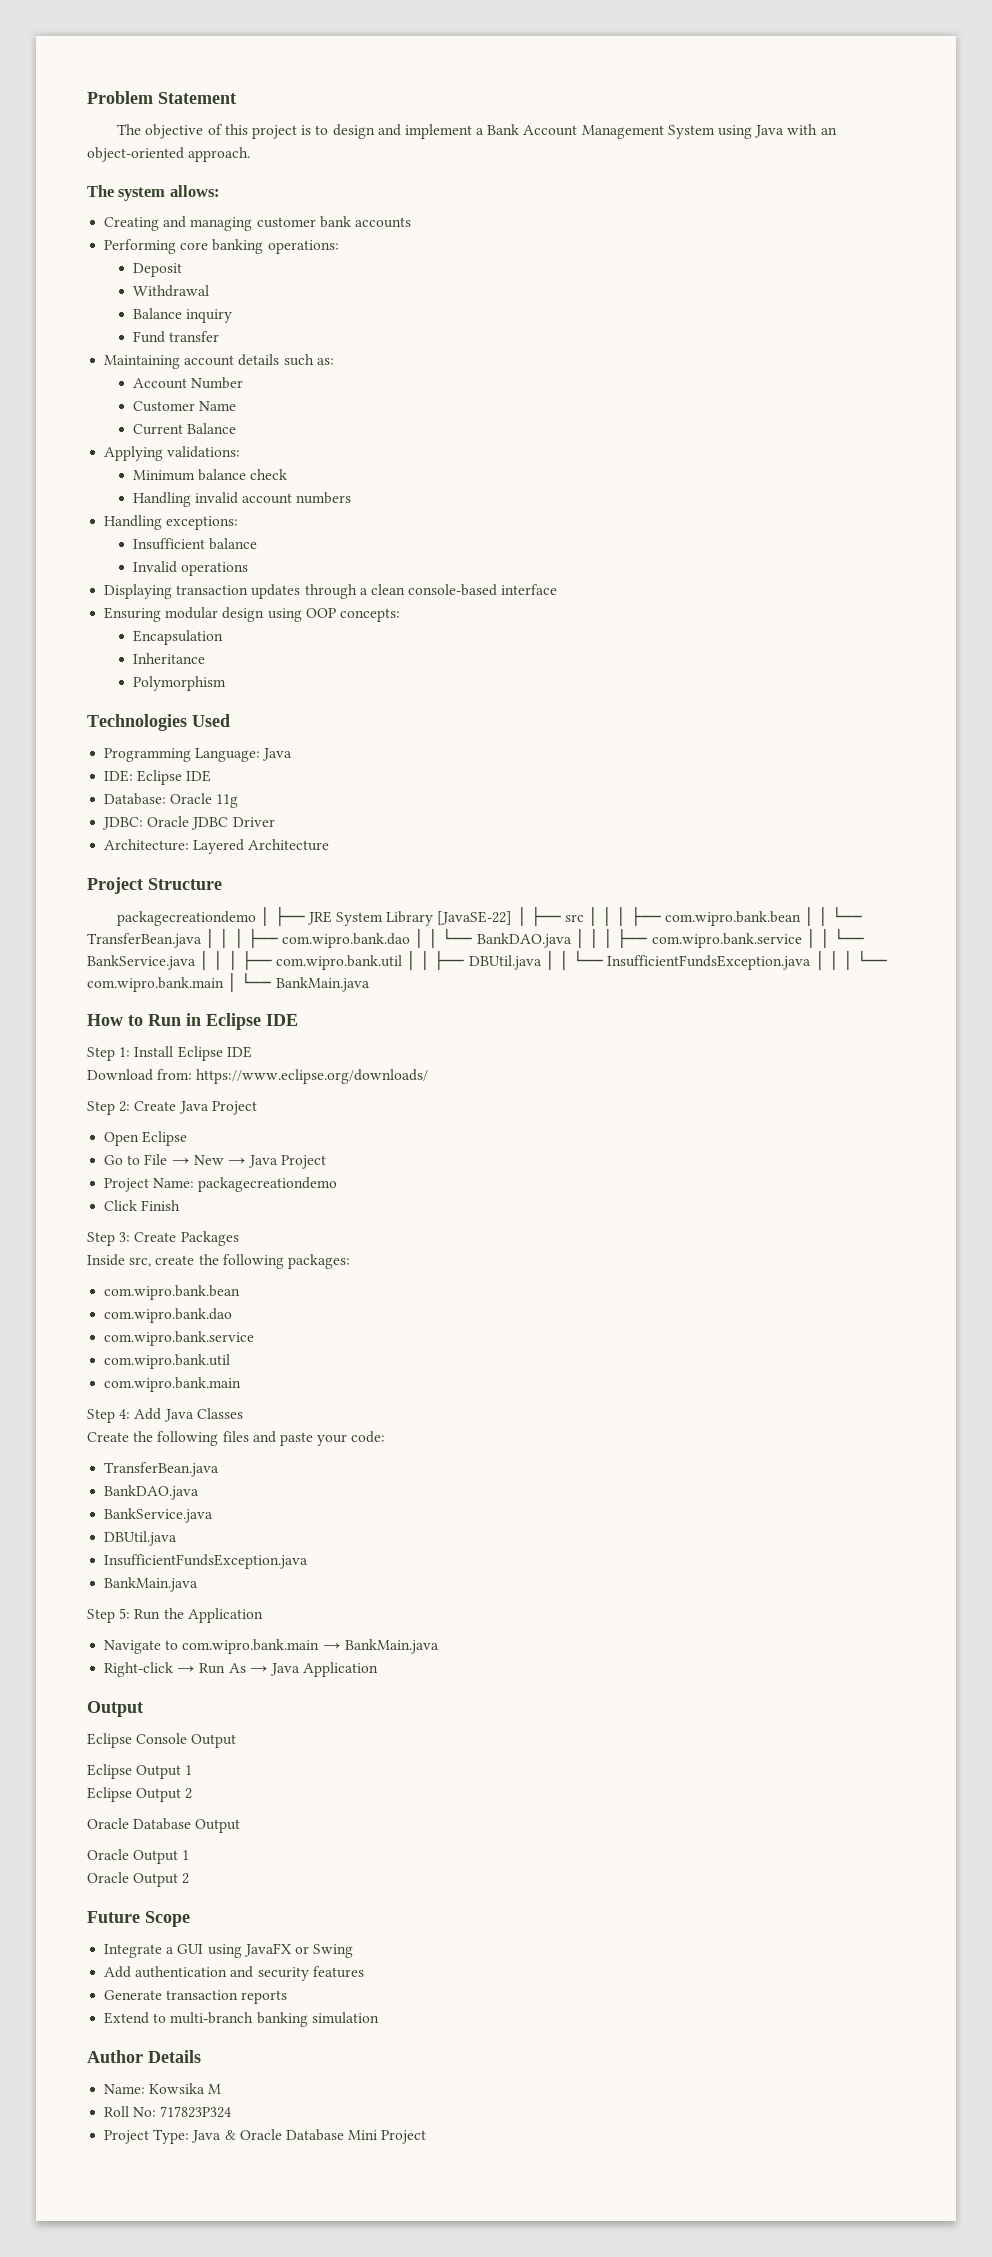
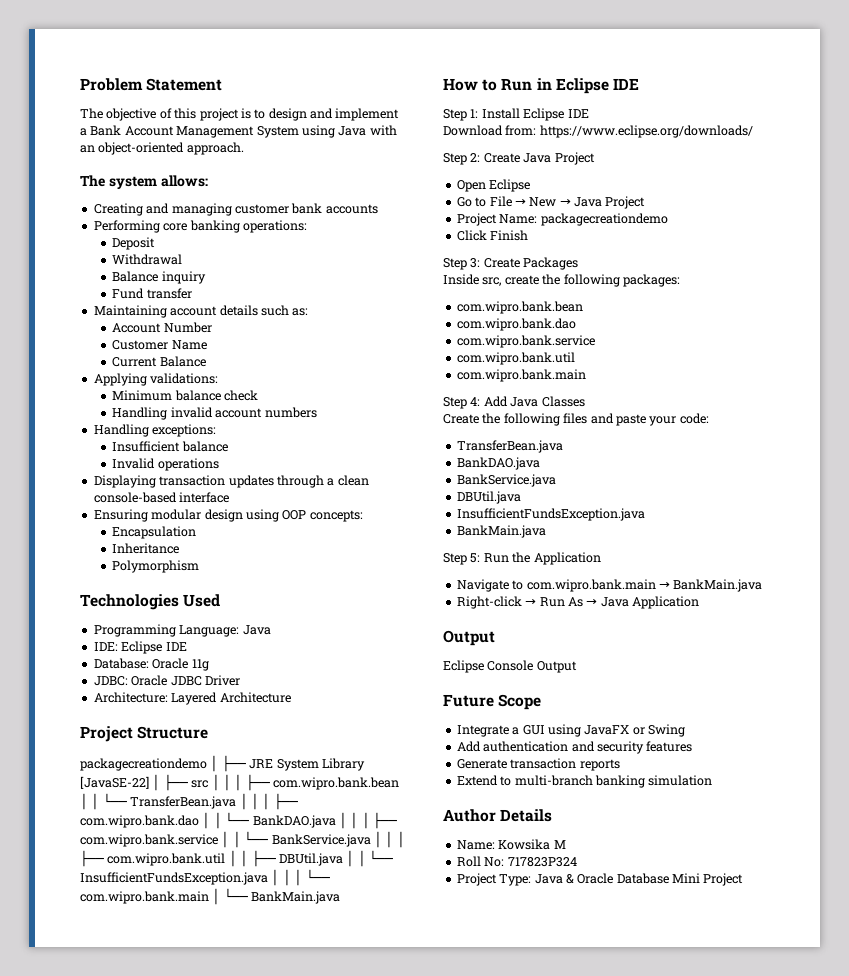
- Eclipse Output 1
- Eclipse Output 2
- Oracle Database Output
- Oracle Output 1
- Oracle Output 2

